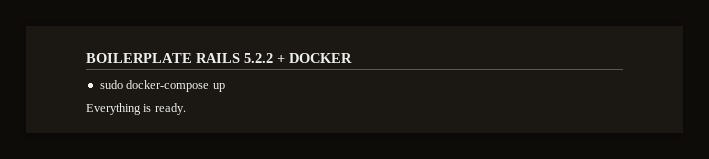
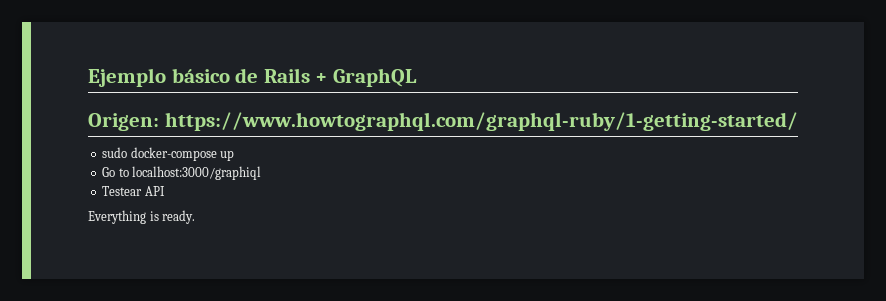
- BOILERPLATE RAILS 5.2.2 + DOCKER
+ Ejemplo básico de Rails + GraphQL
+ Origen: https://www.howtographql.com/graphql-ruby/1-getting-started/
  sudo docker-compose up
+ Go to localhost:3000/graphiql
+ Testear API

